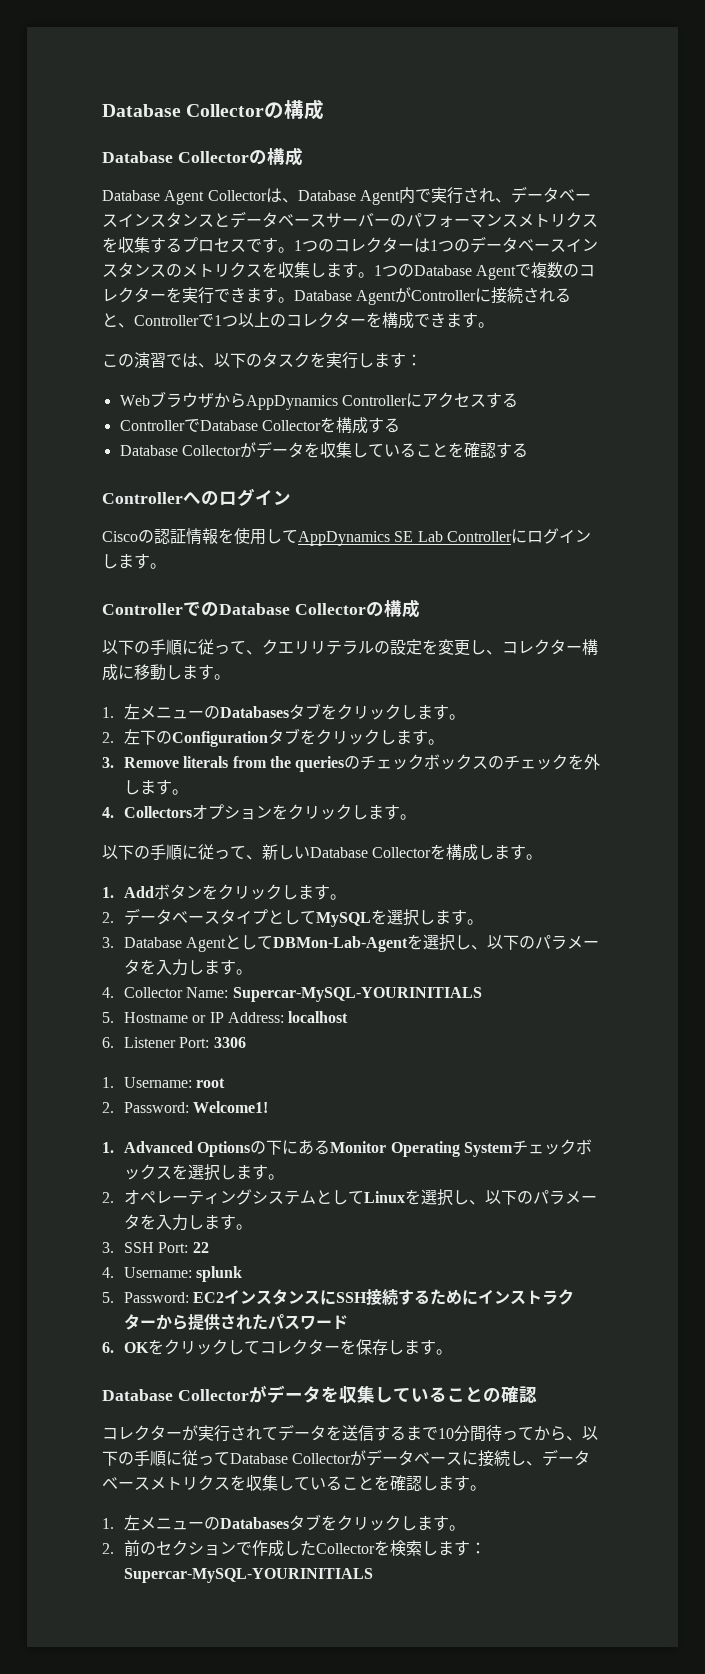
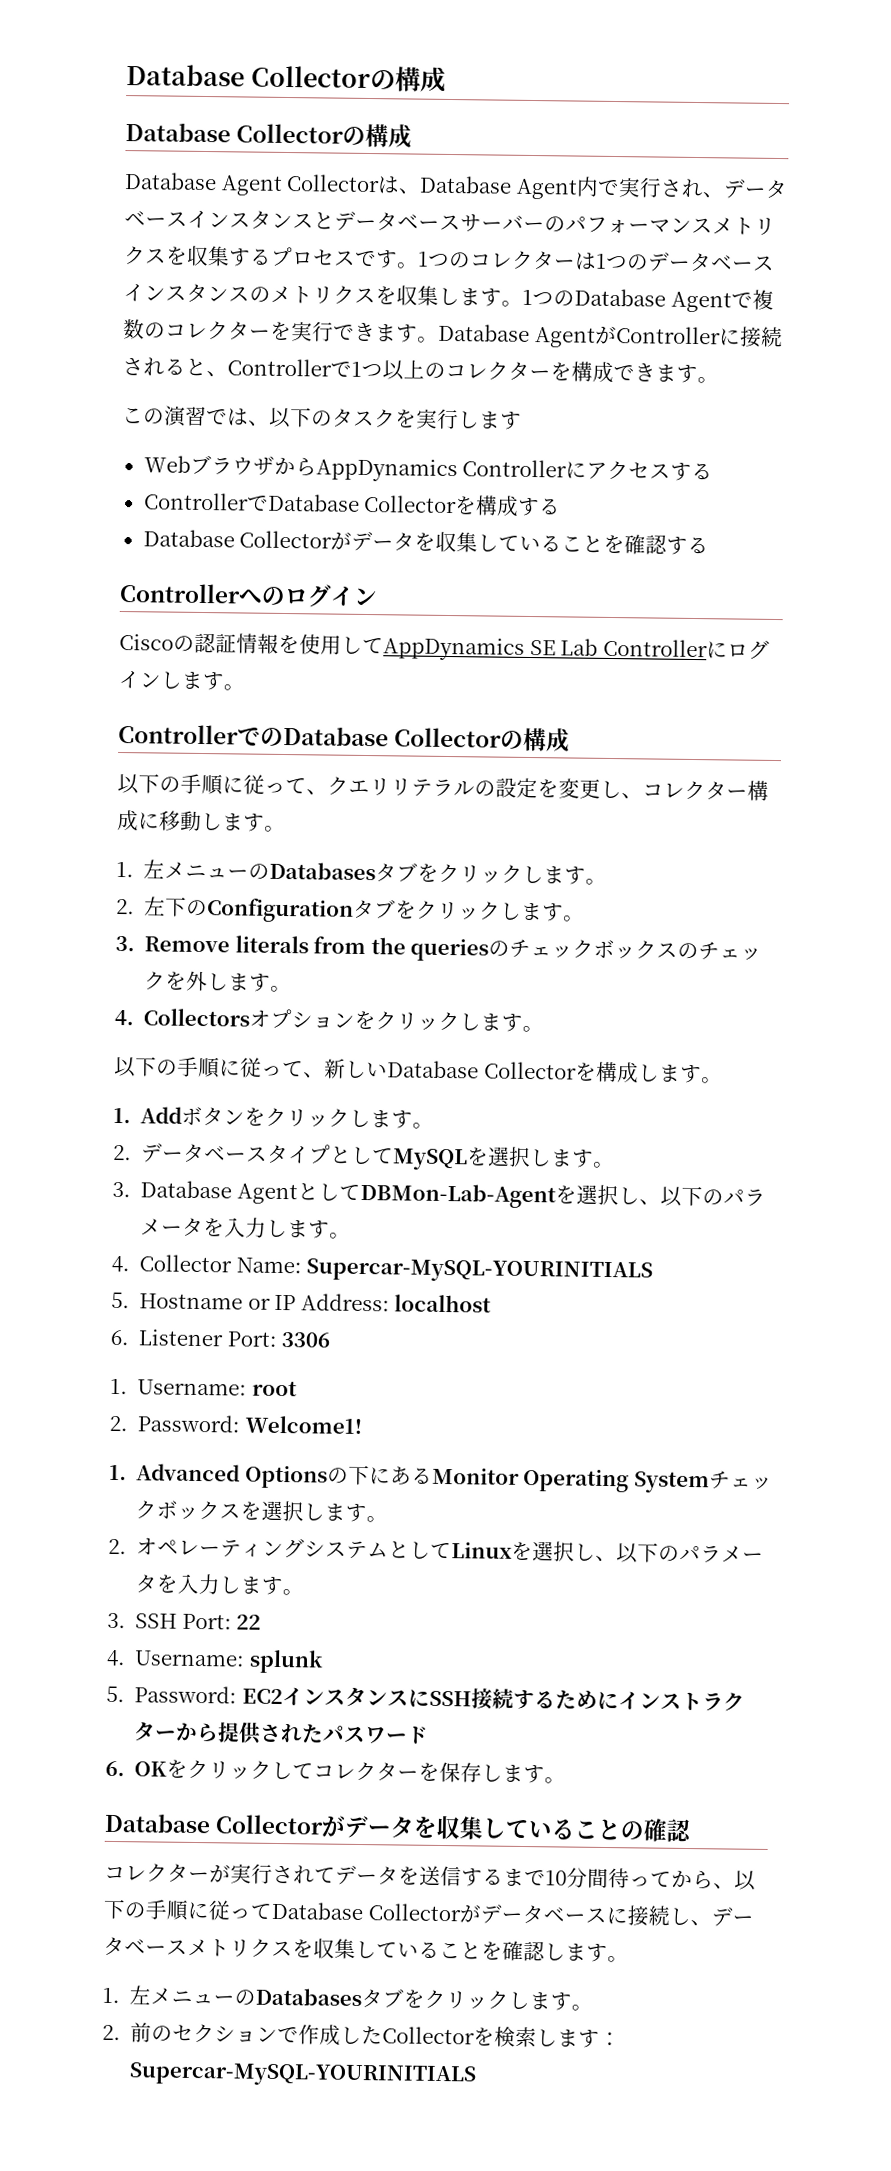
- この演習では、以下のタスクを実行します：
+ この演習では、以下のタスクを実行します

